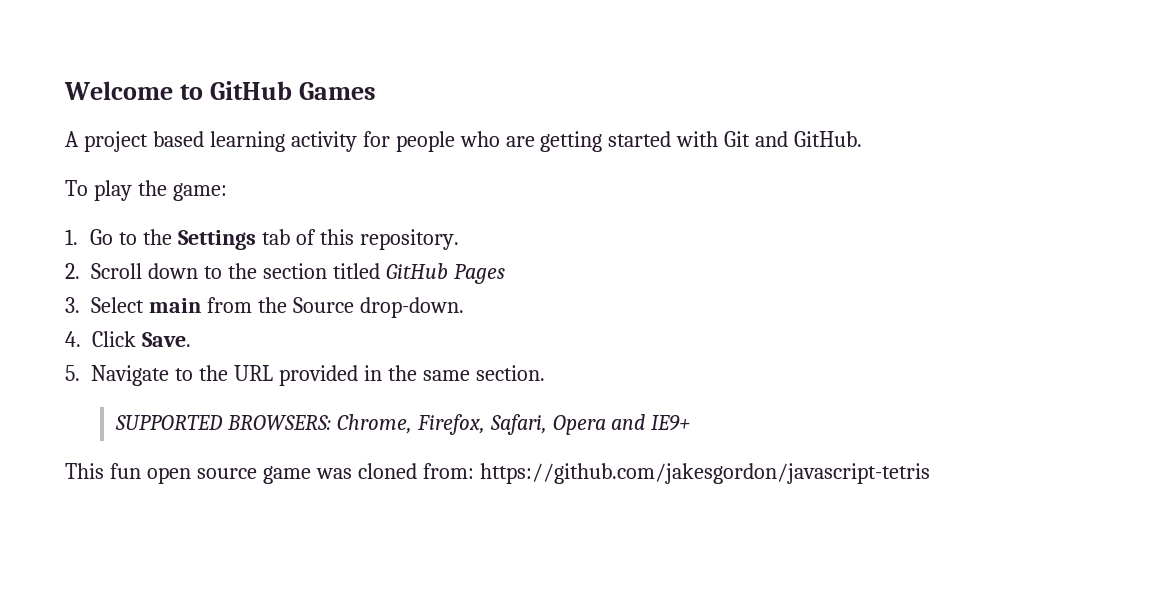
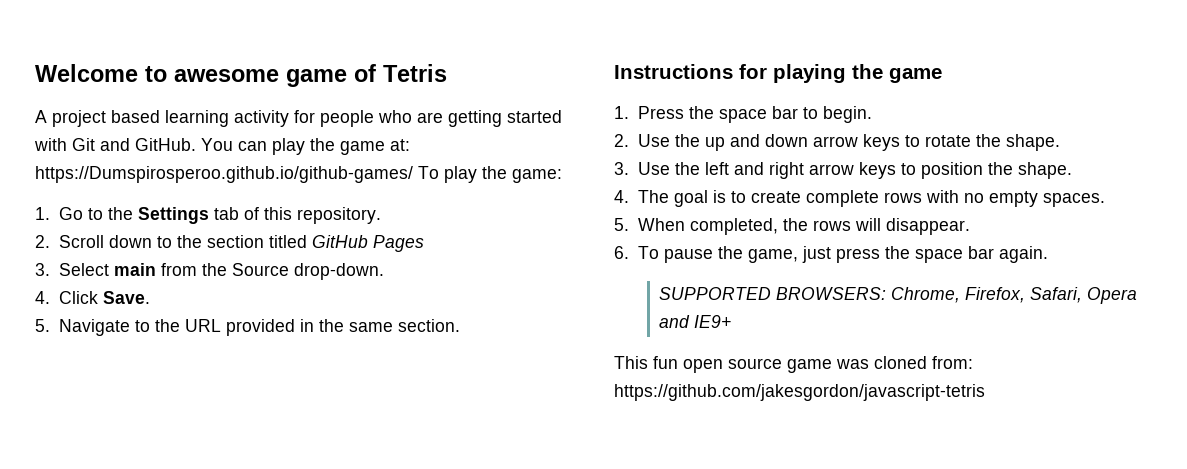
- Welcome to GitHub Games
+ Welcome to awesome game of Tetris
- A project based learning activity for people who are getting started with Git and GitHub.
- To play the game:
+ A project based learning activity for people who are getting started with Git and GitHub. You can play the game at: https://Dumspirosperoo.github.io/github-games/ To play the game:
+ Instructions for playing the game
+ 1. Press the space bar to begin.
+ 2. Use the up and down arrow keys to rotate the shape.
+ 3. Use the left and right arrow keys to position the shape.
+ 4. The goal is to create complete rows with no empty spaces.
+ 5. When completed, the rows will disappear.
+ 6. To pause the game, just press the space bar again.

